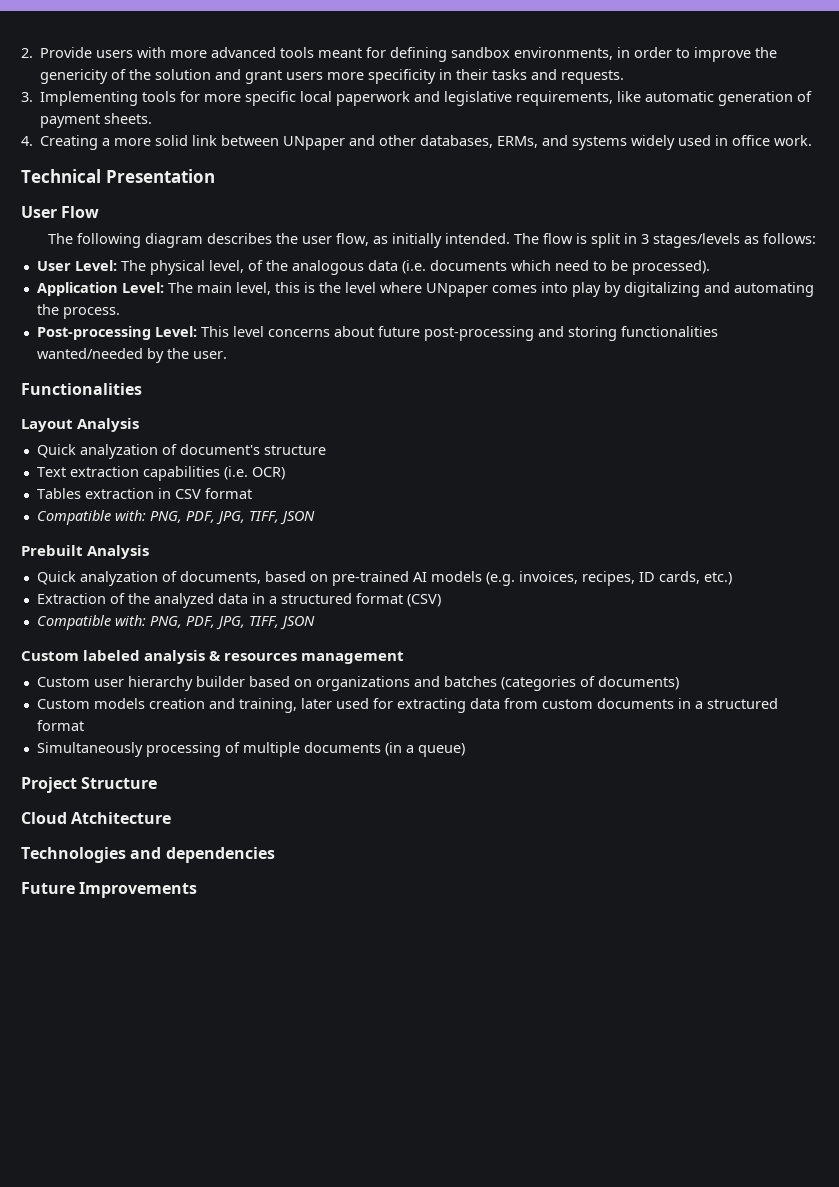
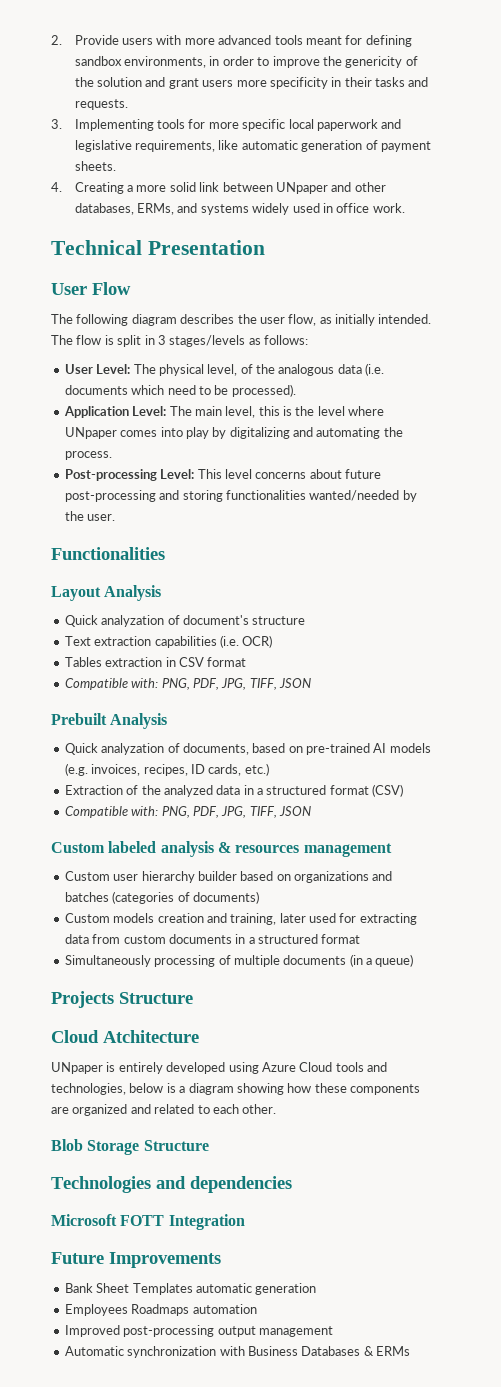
- Project Structure
+ Projects Structure
+ UNpaper is entirely developed using Azure Cloud tools and technologies, below is a diagram showing how these components are organized and related to each other.
+ Blob Storage Structure
+ Microsoft FOTT Integration
+ Bank Sheet Templates automatic generation
+ Employees Roadmaps automation
+ Improved post-processing output management
+ Automatic synchronization with Business Databases & ERMs

